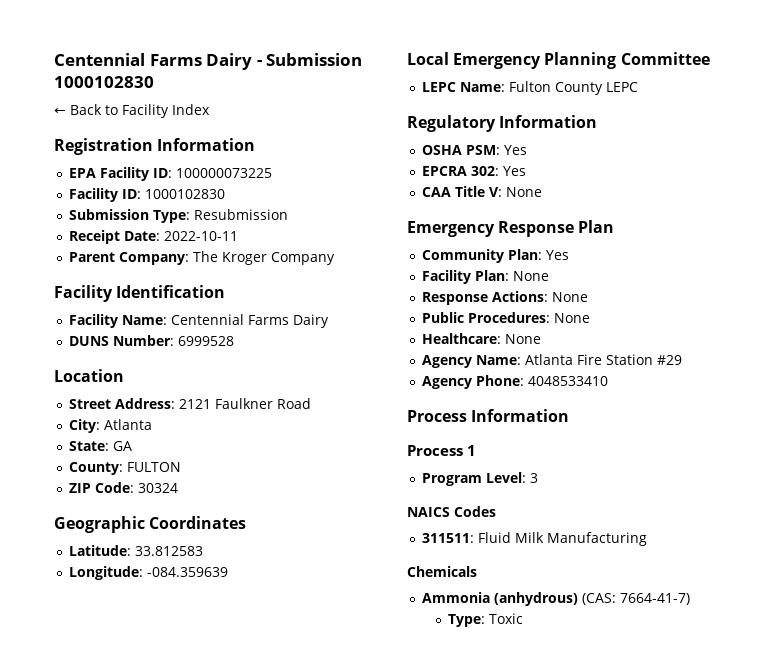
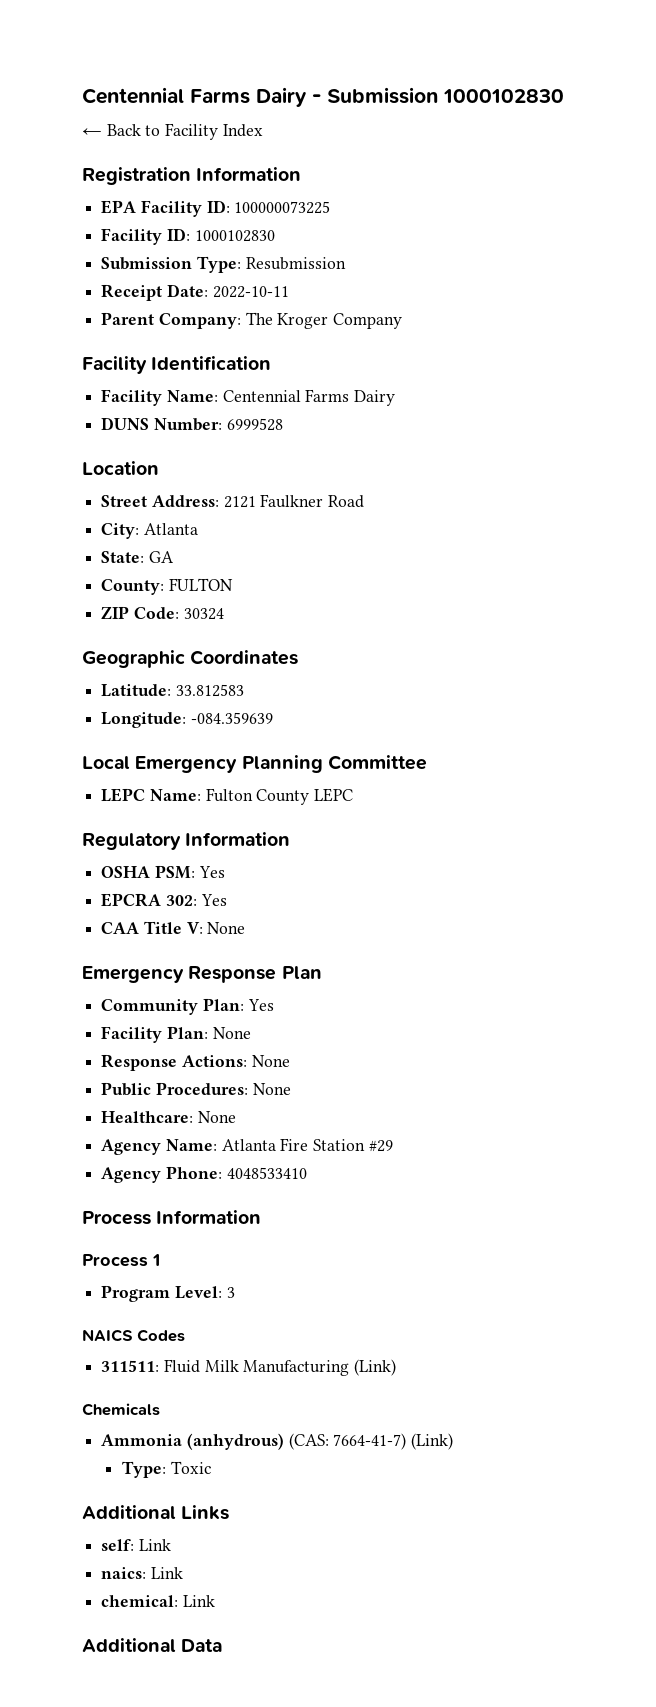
- 311511: Fluid Milk Manufacturing
+ 311511: Fluid Milk Manufacturing (Link)
- Ammonia (anhydrous) (CAS: 7664-41-7)
+ Ammonia (anhydrous) (CAS: 7664-41-7) (Link)
+ Additional Links
+ self: Link
+ naics: Link
+ chemical: Link
+ Additional Data

